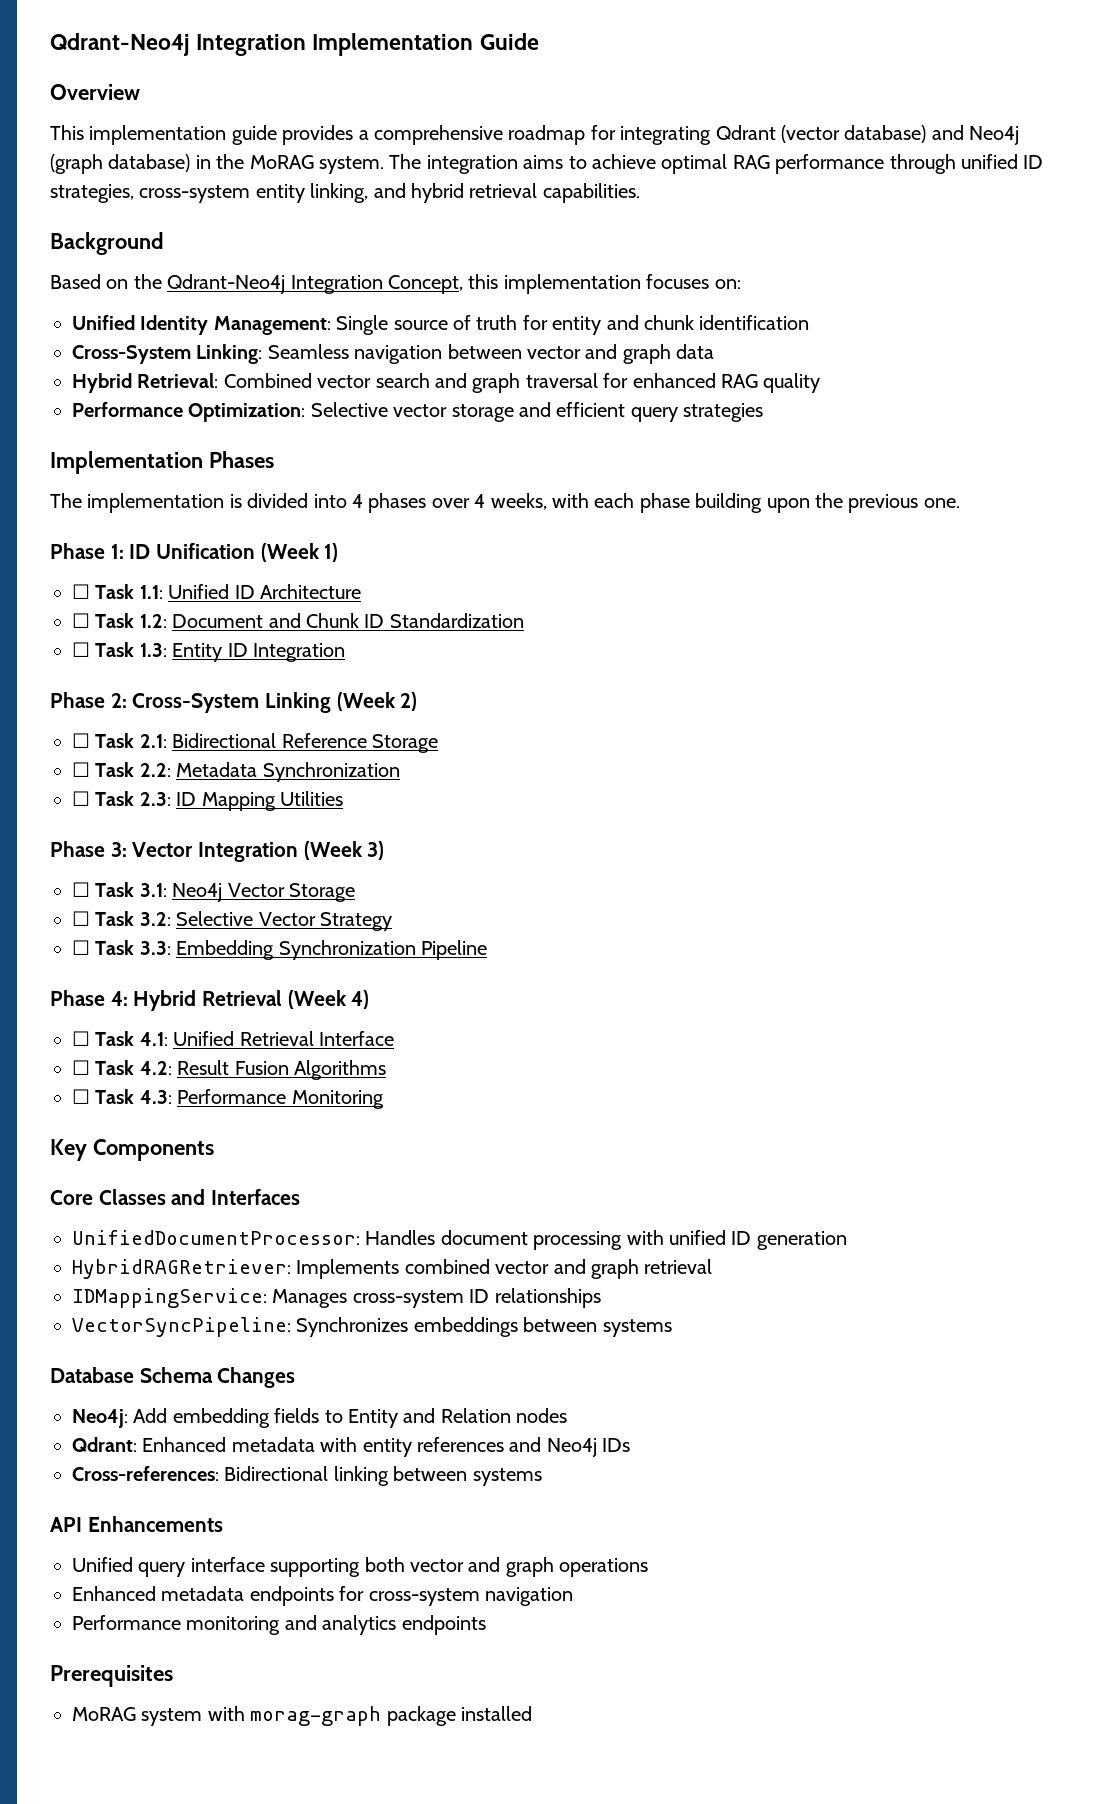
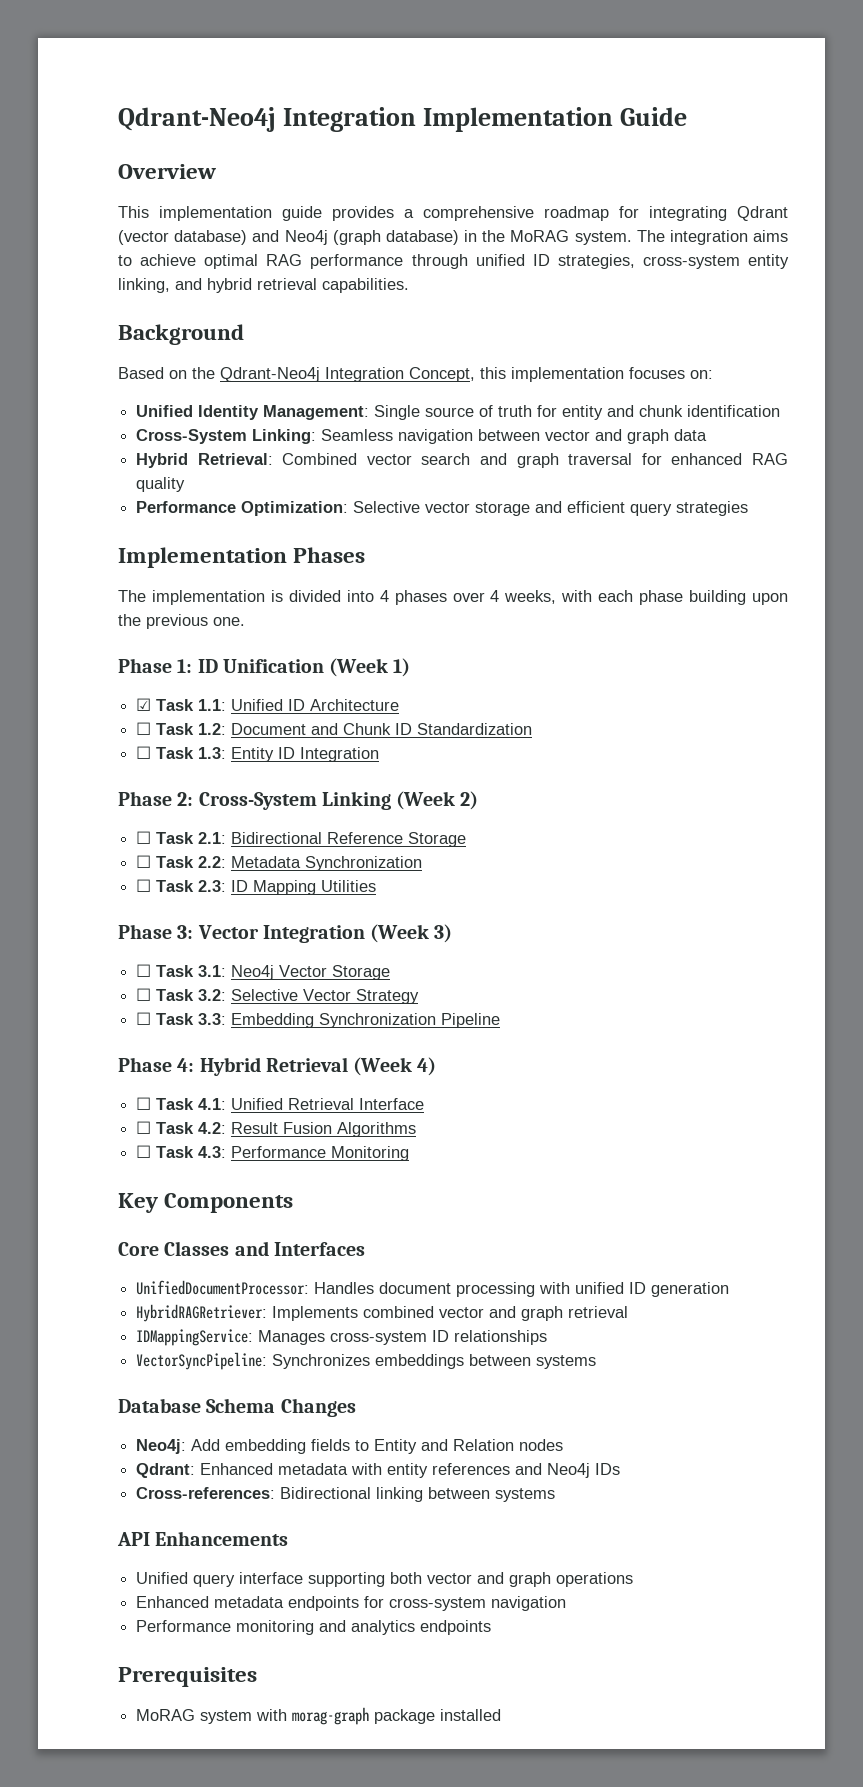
- ☐ Task 1.1: Unified ID Architecture
+ ☑ Task 1.1: Unified ID Architecture

